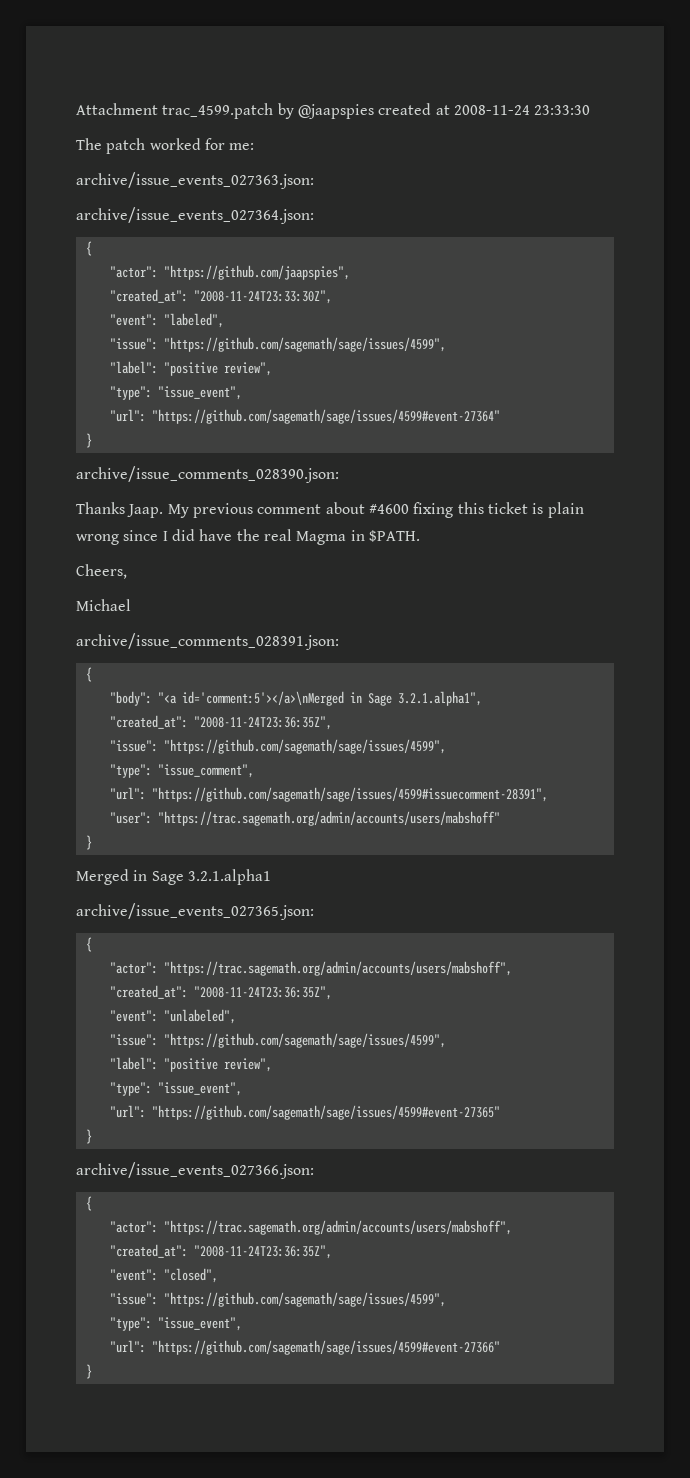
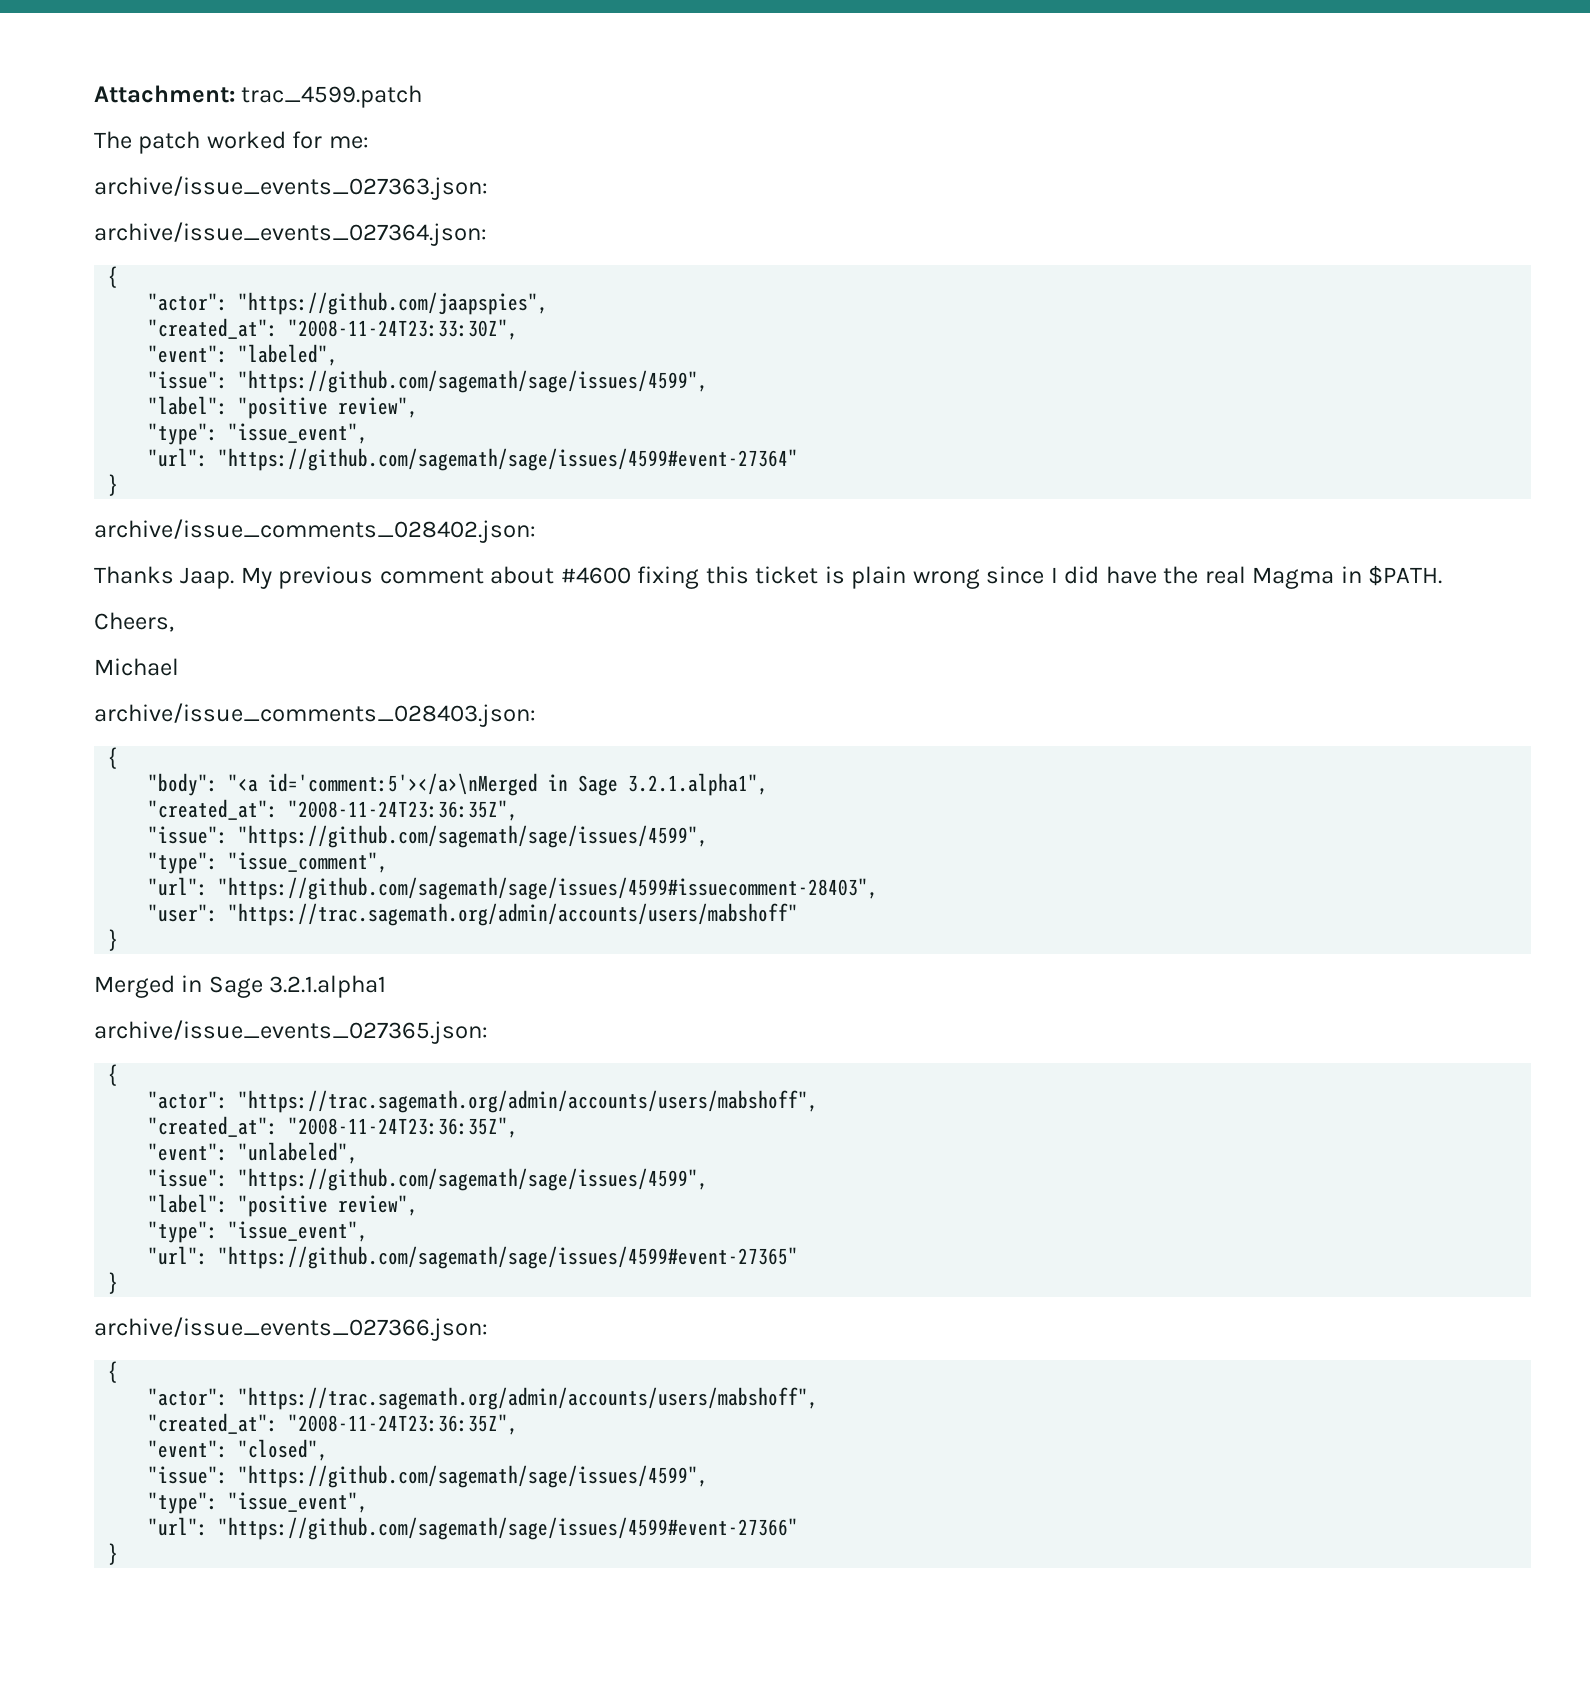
- Attachment trac_4599.patch by @jaapspies created at 2008-11-24 23:33:30
+ Attachment: trac_4599.patch
- archive/issue_comments_028390.json:
+ archive/issue_comments_028402.json:
- archive/issue_comments_028391.json:
+ archive/issue_comments_028403.json:
- "url": "https://github.com/sagemath/sage/issues/4599#issuecomment-28391",
+ "url": "https://github.com/sagemath/sage/issues/4599#issuecomment-28403",

